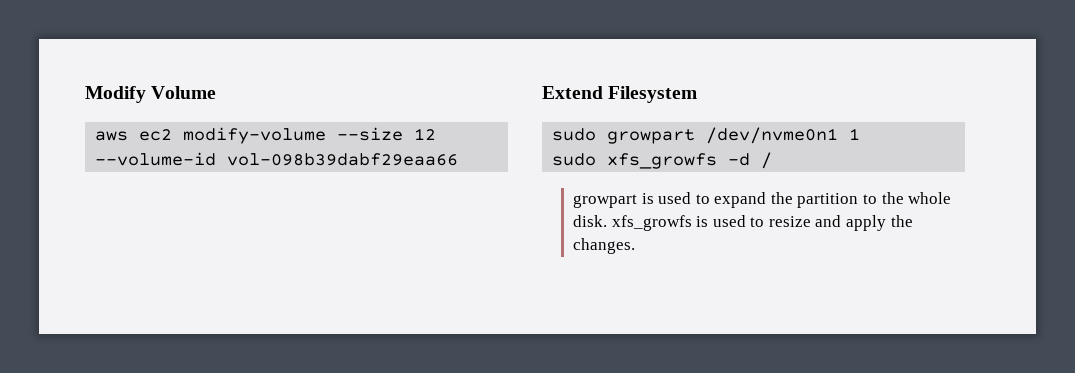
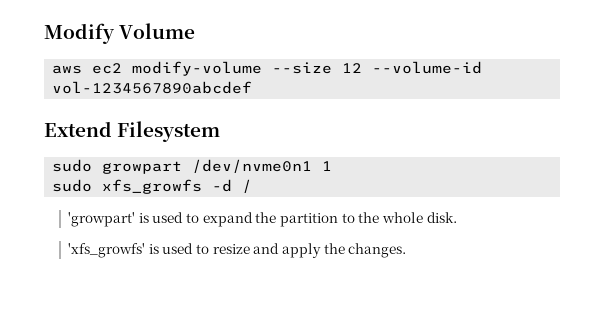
- aws ec2 modify-volume --size 12 --volume-id vol-098b39dabf29eaa66
+ aws ec2 modify-volume --size 12 --volume-id vol-1234567890abcdef
- growpart is used to expand the partition to the whole disk. xfs_growfs is used to resize and apply the changes.
+ 'growpart' is used to expand the partition to the whole disk.
+ 'xfs_growfs' is used to resize and apply the changes.

